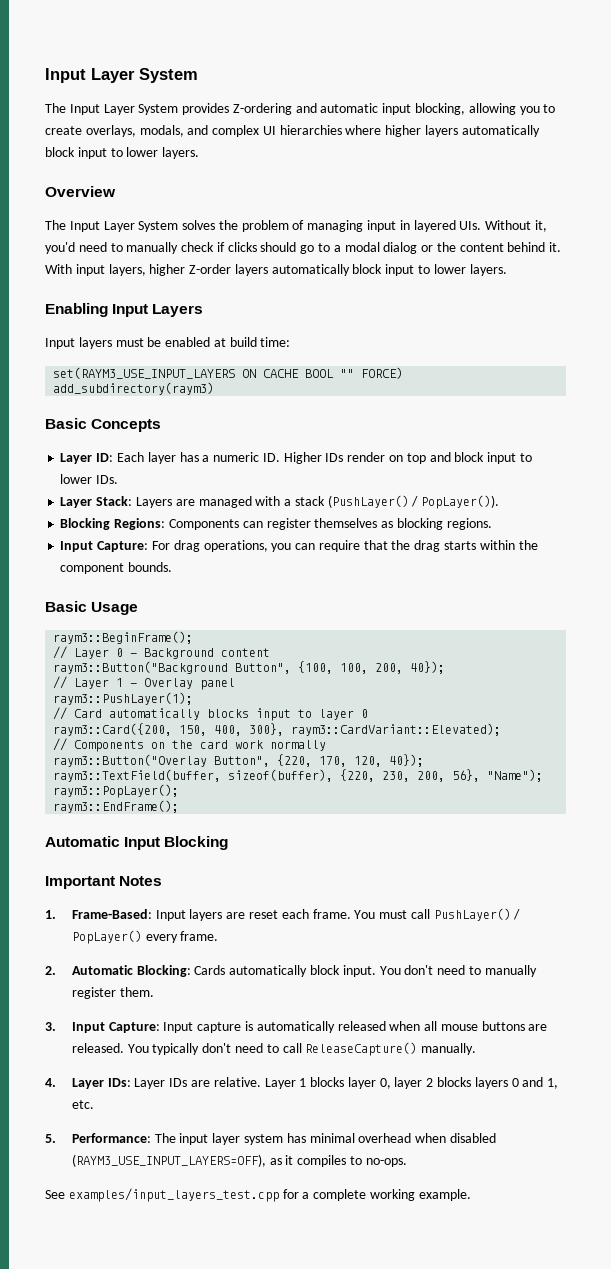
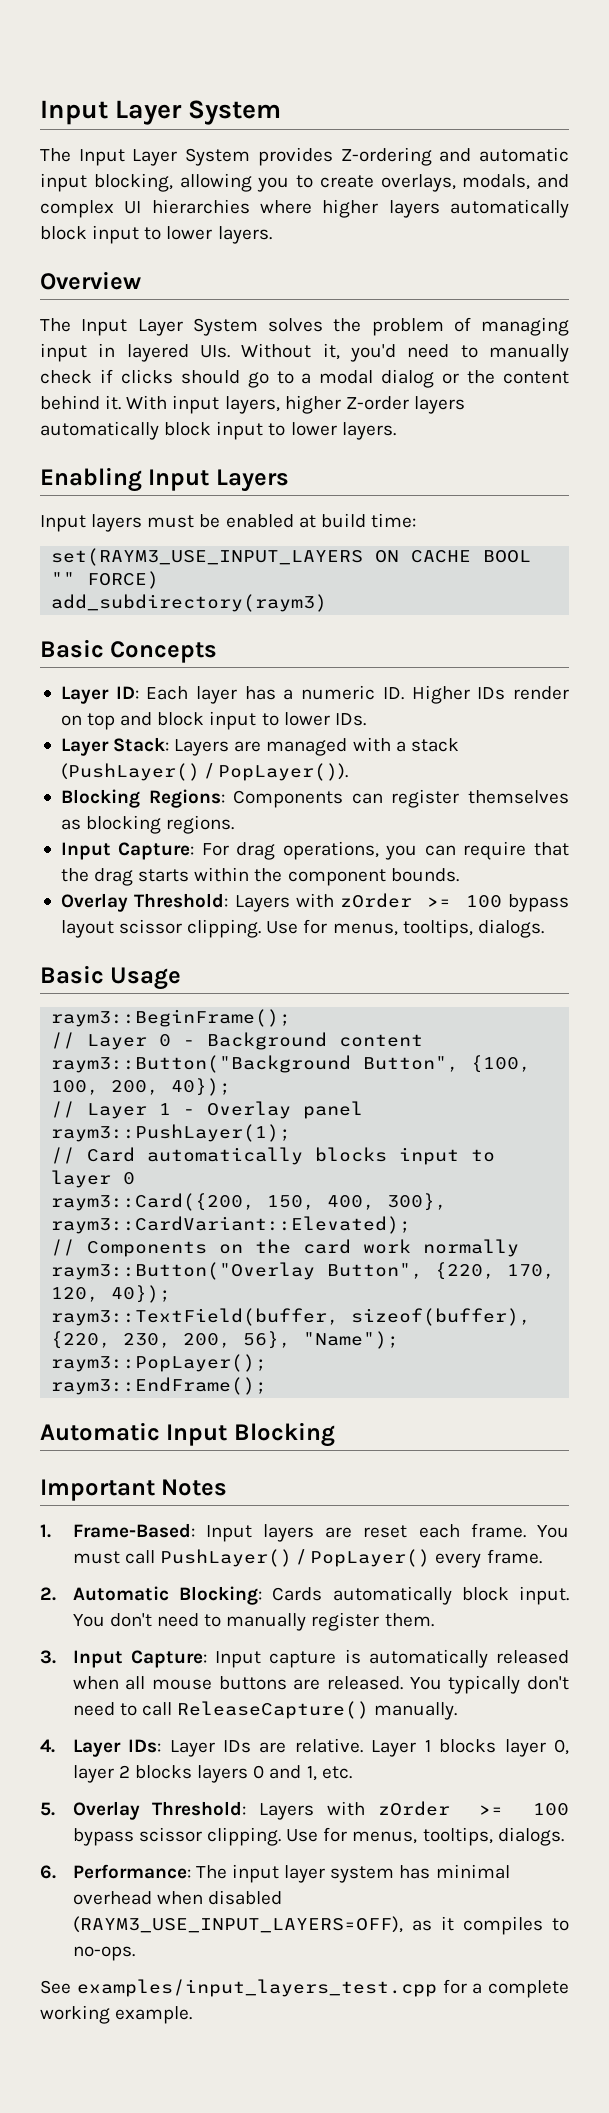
+ Overlay Threshold: Layers with zOrder >= 100 bypass layout scissor clipping. Use for menus, tooltips, dialogs.
- 5. Performance: The input layer system has minimal overhead when disabled (RAYM3_USE_INPUT_LAYERS=OFF), as it compiles to no-ops.
+ 5. Overlay Threshold: Layers with zOrder >= 100 bypass scissor clipping. Use for menus, tooltips, dialogs.
+ 6. Performance: The input layer system has minimal overhead when disabled (RAYM3_USE_INPUT_LAYERS=OFF), as it compiles to no-ops.

